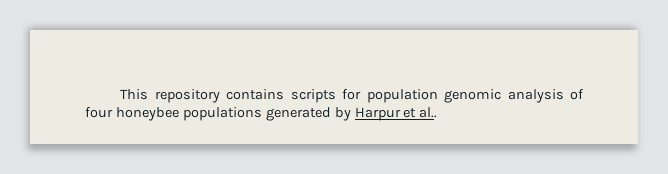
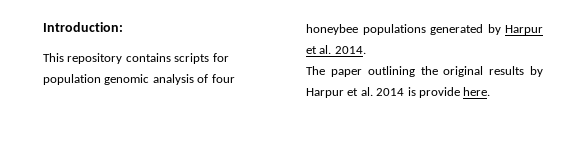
+ Introduction:
- This repository contains scripts for population genomic analysis of four honeybee populations generated by Harpur et al..
+ This repository contains scripts for population genomic analysis of four honeybee populations generated by Harpur et al. 2014.
+ The paper outlining the original results by Harpur et al. 2014 is provide here.

